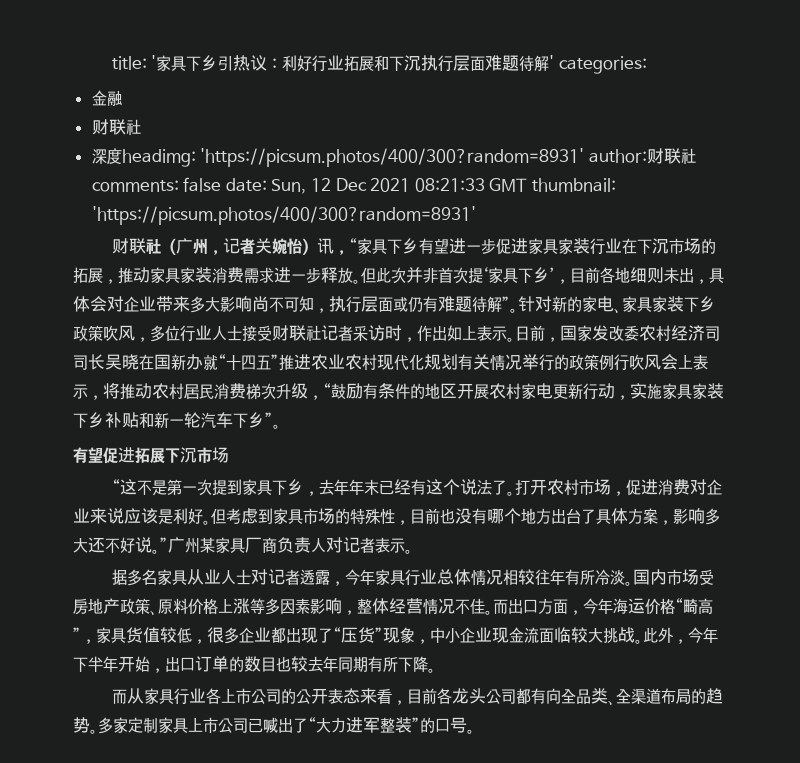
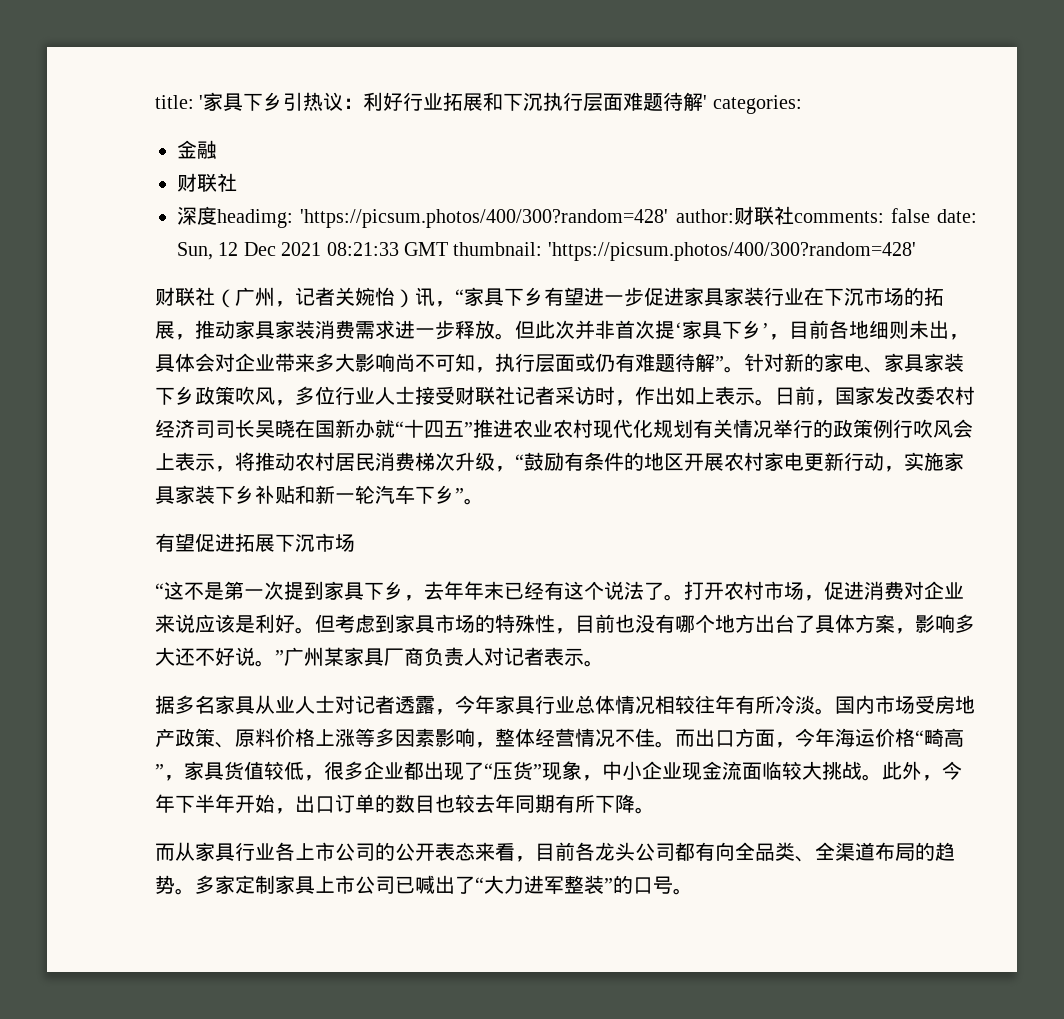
- 深度headimg: 'https://picsum.photos/400/300?random=8931' author:财联社comments: false date: Sun, 12 Dec 2021 08:21:33 GMT thumbnail: 'https://picsum.photos/400/300?random=8931'
+ 深度headimg: 'https://picsum.photos/400/300?random=428' author:财联社comments: false date: Sun, 12 Dec 2021 08:21:33 GMT thumbnail: 'https://picsum.photos/400/300?random=428'

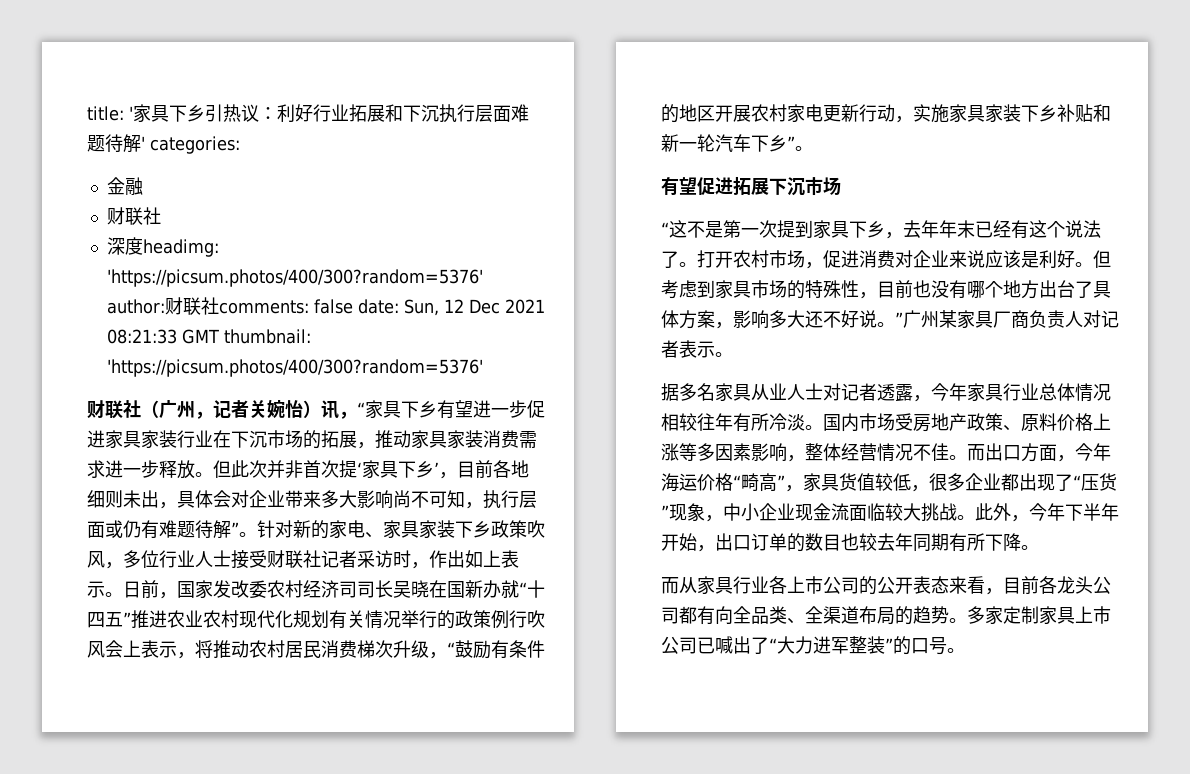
- 深度headimg: 'https://picsum.photos/400/300?random=428' author:财联社comments: false date: Sun, 12 Dec 2021 08:21:33 GMT thumbnail: 'https://picsum.photos/400/300?random=428'
+ 深度headimg: 'https://picsum.photos/400/300?random=5376' author:财联社comments: false date: Sun, 12 Dec 2021 08:21:33 GMT thumbnail: 'https://picsum.photos/400/300?random=5376'

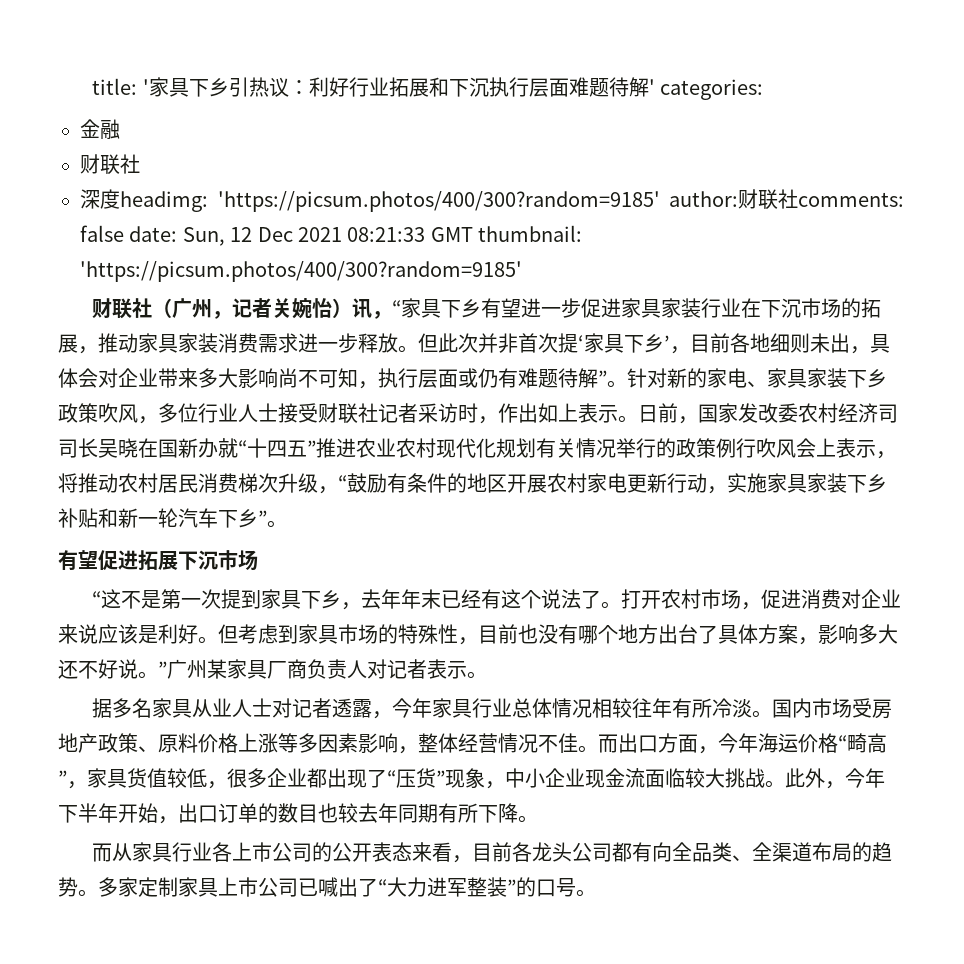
- 深度headimg: 'https://picsum.photos/400/300?random=5376' author:财联社comments: false date: Sun, 12 Dec 2021 08:21:33 GMT thumbnail: 'https://picsum.photos/400/300?random=5376'
+ 深度headimg: 'https://picsum.photos/400/300?random=9185' author:财联社comments: false date: Sun, 12 Dec 2021 08:21:33 GMT thumbnail: 'https://picsum.photos/400/300?random=9185'

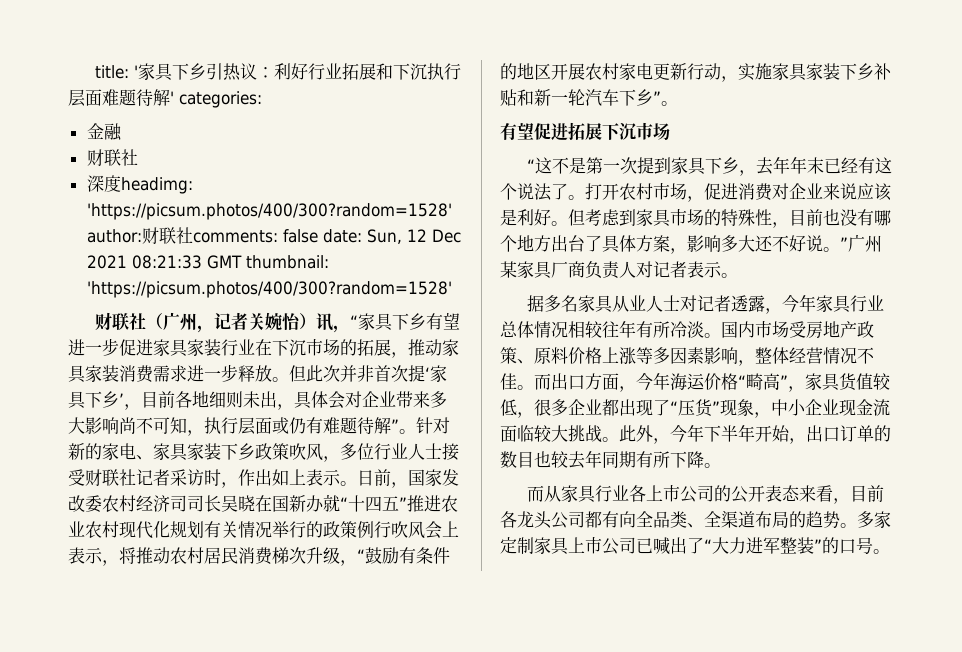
- 深度headimg: 'https://picsum.photos/400/300?random=9185' author:财联社comments: false date: Sun, 12 Dec 2021 08:21:33 GMT thumbnail: 'https://picsum.photos/400/300?random=9185'
+ 深度headimg: 'https://picsum.photos/400/300?random=1528' author:财联社comments: false date: Sun, 12 Dec 2021 08:21:33 GMT thumbnail: 'https://picsum.photos/400/300?random=1528'

